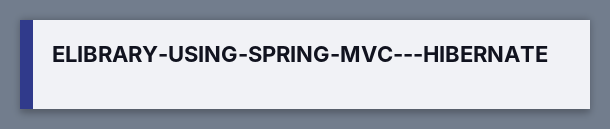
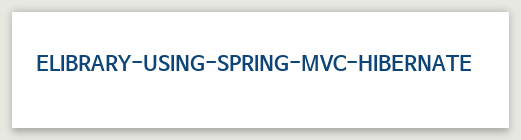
- ELIBRARY-USING-SPRING-MVC---HIBERNATE
+ ELIBRARY-USING-SPRING-MVC-HIBERNATE

